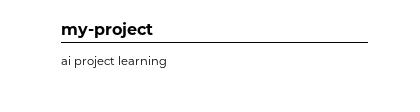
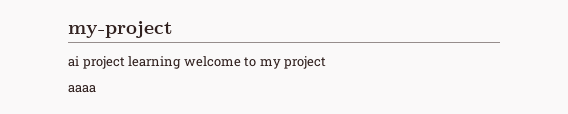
- ai project learning
+ ai project learning welcome to my project
+ aaaa

